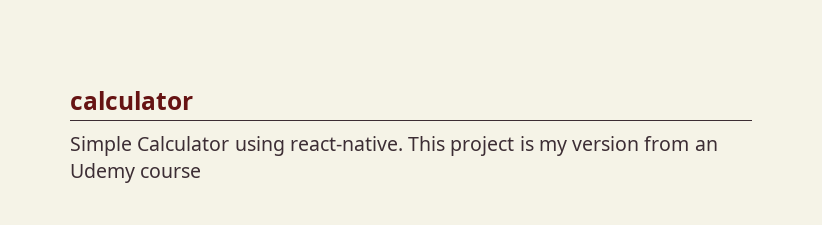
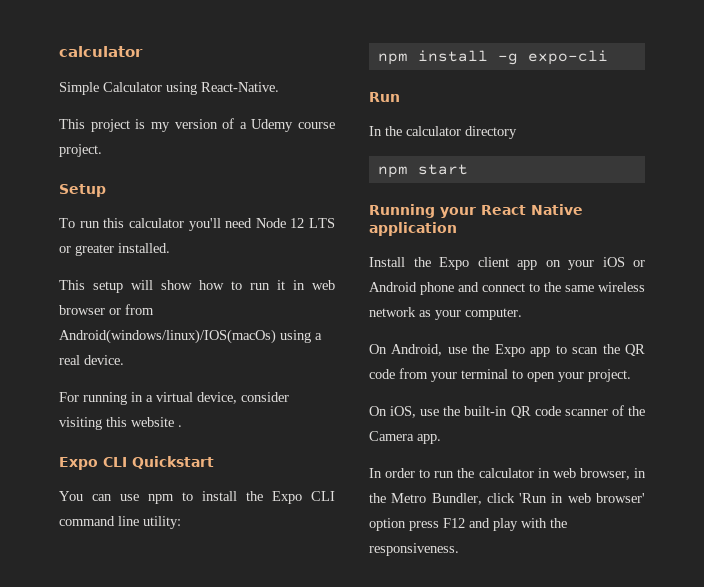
- Simple Calculator using react-native. This project is my version from an Udemy course
+ Simple Calculator using React-Native.
+ This project is my version of a Udemy course project.
+ Setup
+ To run this calculator you'll need Node 12 LTS or greater installed.
+ This setup will show how to run it in web browser or from Android(windows/linux)/IOS(macOs) using a real device.
+ For running in a virtual device, consider visiting this website .
+ Expo CLI Quickstart
+ You can use npm to install the Expo CLI command line utility:
+ npm install -g expo-cli
+ Run
+ In the calculator directory
+ npm start
+ Running your React Native application
+ Install the Expo client app on your iOS or Android phone and connect to the same wireless network as your computer.
+ On Android, use the Expo app to scan the QR code from your terminal to open your project.
+ On iOS, use the built-in QR code scanner of the Camera app.
+ In order to run the calculator in web browser, in the Metro Bundler, click 'Run in web browser' option press F12 and play with the responsiveness.

